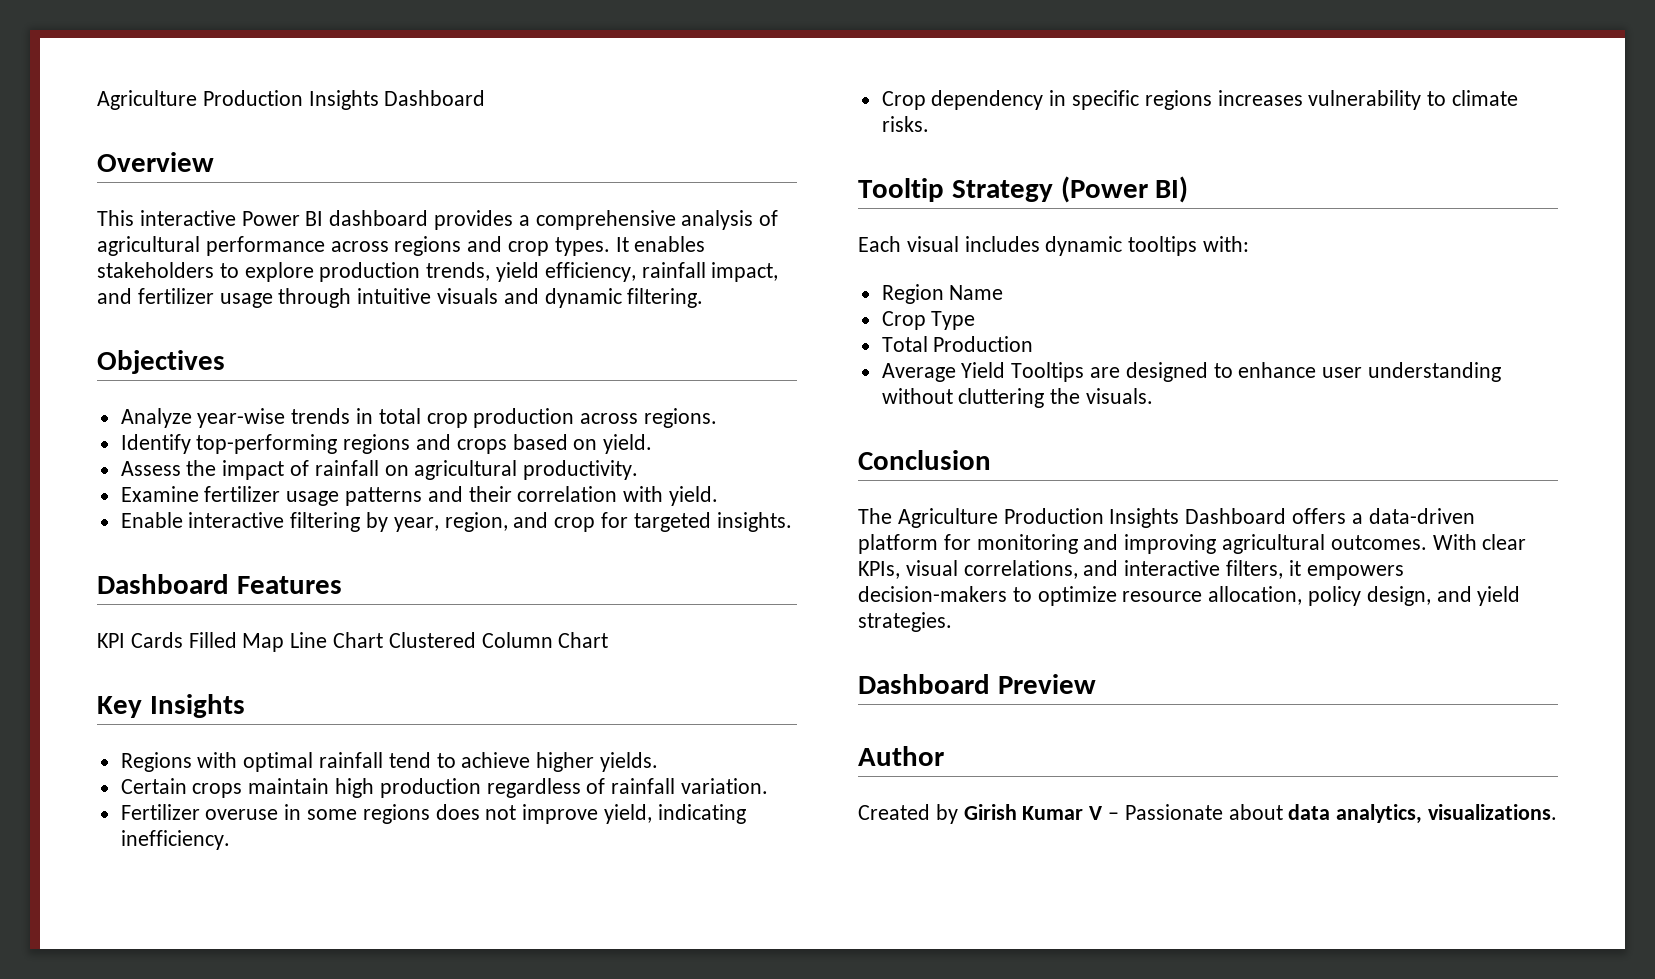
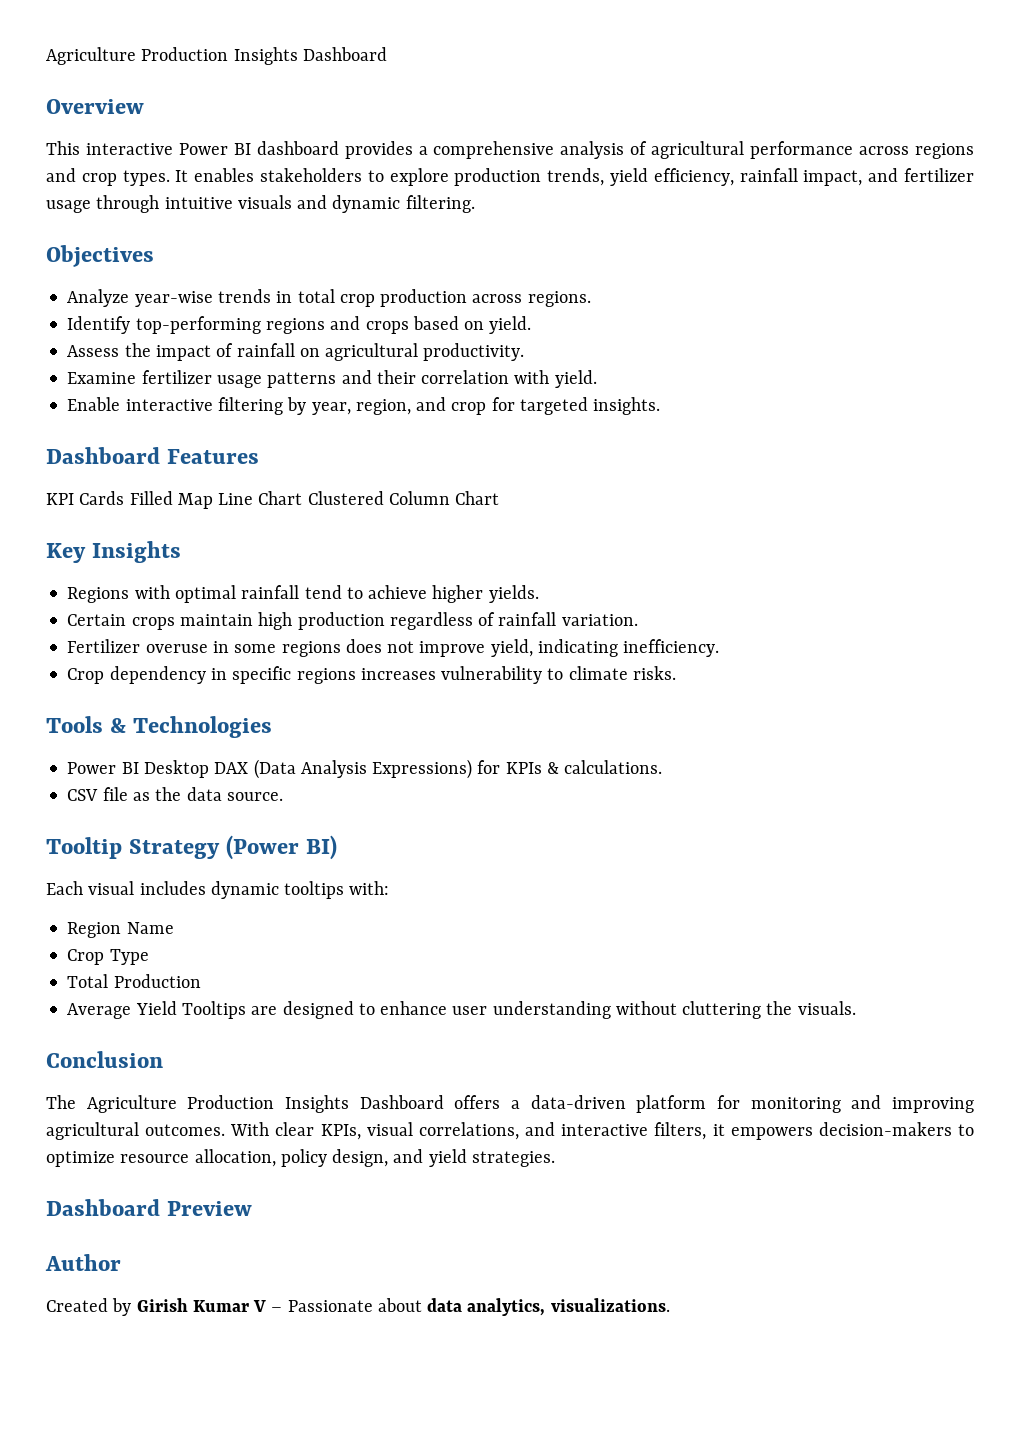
+ Tools & Technologies
+ Power BI Desktop DAX (Data Analysis Expressions) for KPIs & calculations.
+ CSV file as the data source.

